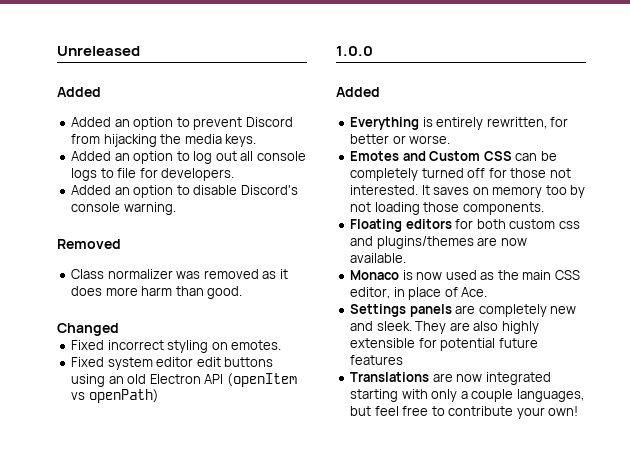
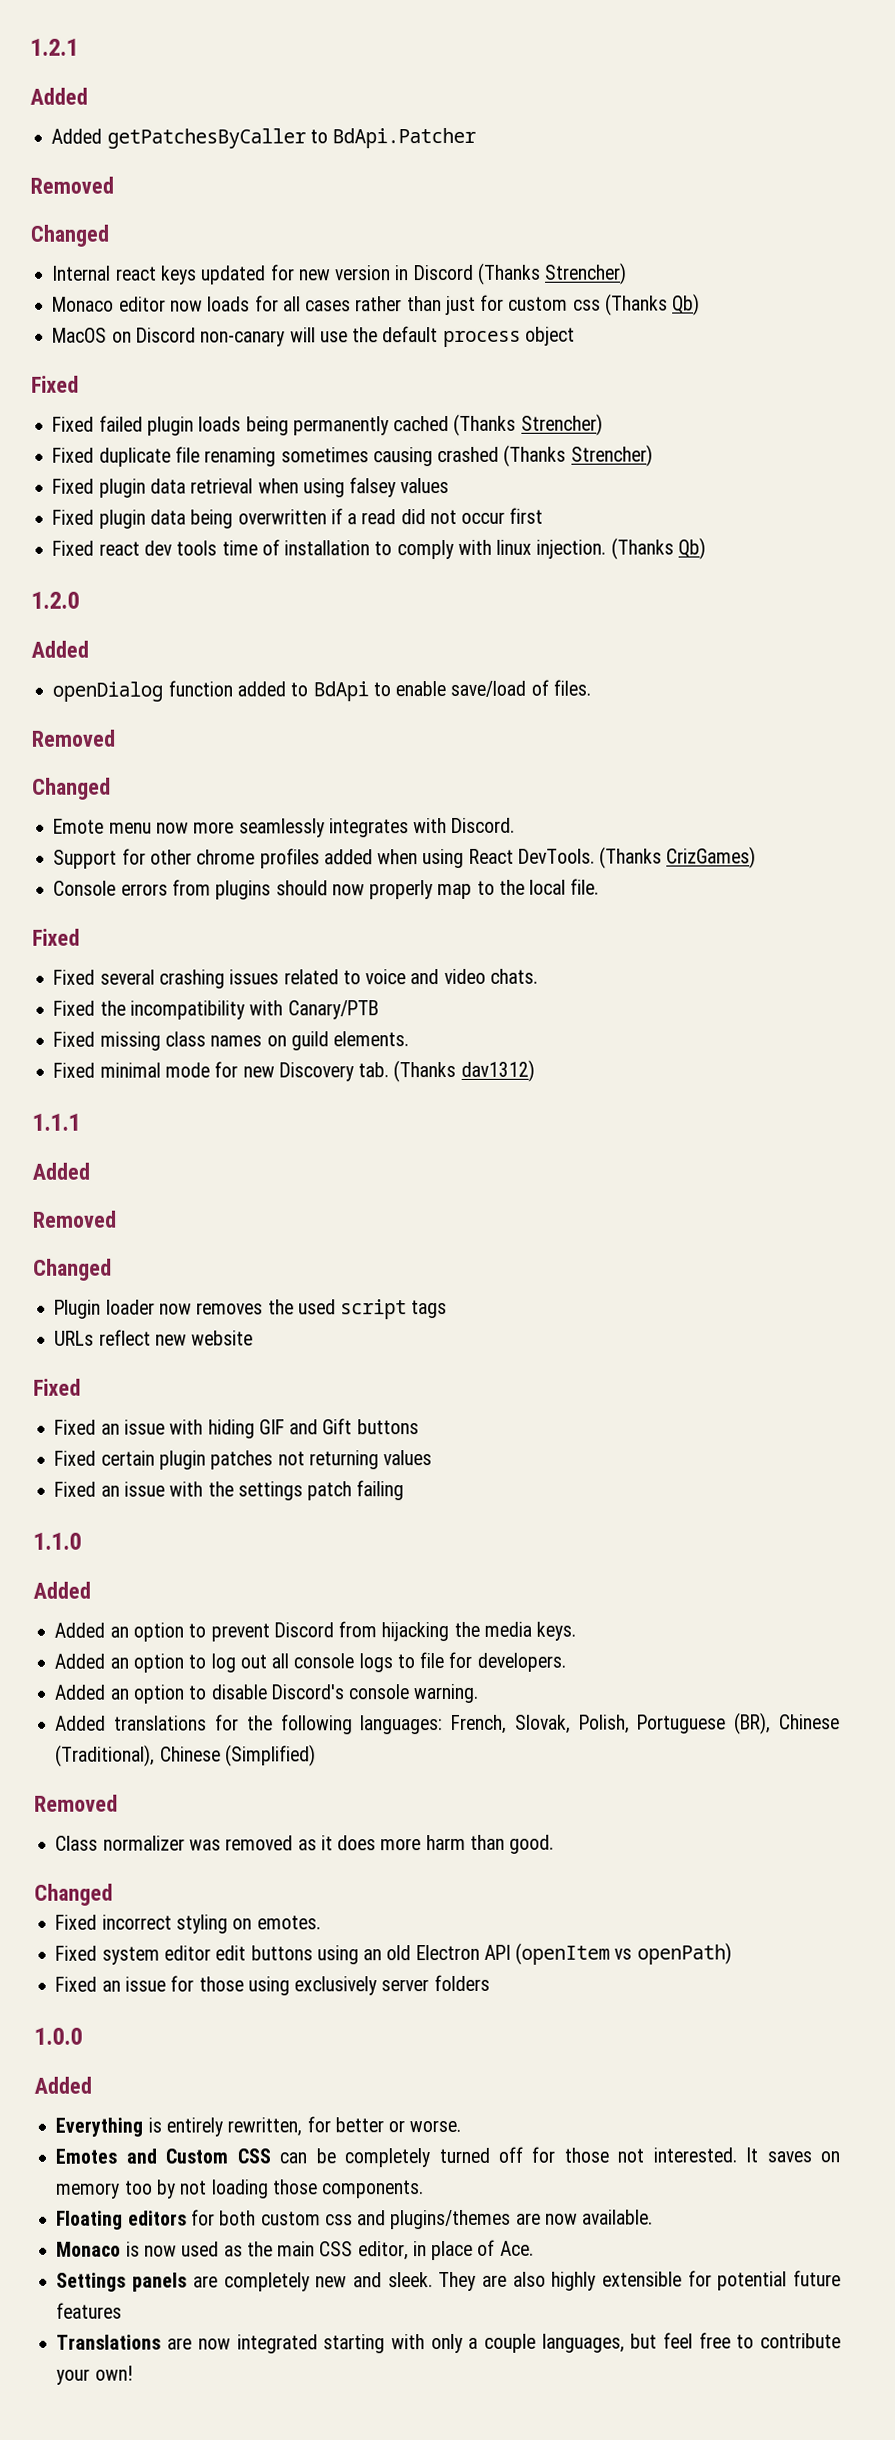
- Unreleased
+ 1.2.1
+ Added
+ Added getPatchesByCaller to BdApi.Patcher
+ Removed
+ Changed
+ Internal react keys updated for new version in Discord (Thanks Strencher)
+ Monaco editor now loads for all cases rather than just for custom css (Thanks Qb)
+ MacOS on Discord non-canary will use the default process object
+ Fixed
+ Fixed failed plugin loads being permanently cached (Thanks Strencher)
+ Fixed duplicate file renaming sometimes causing crashed (Thanks Strencher)
+ Fixed plugin data retrieval when using falsey values
+ Fixed plugin data being overwritten if a read did not occur first
+ Fixed react dev tools time of installation to comply with linux injection. (Thanks Qb)
+ 1.2.0
+ Added
+ openDialog function added to BdApi to enable save/load of files.
+ Removed
+ Changed
+ Emote menu now more seamlessly integrates with Discord.
+ Support for other chrome profiles added when using React DevTools. (Thanks CrizGames)
+ Console errors from plugins should now properly map to the local file.
+ Fixed
+ Fixed several crashing issues related to voice and video chats.
+ Fixed the incompatibility with Canary/PTB
+ Fixed missing class names on guild elements.
+ Fixed minimal mode for new Discovery tab. (Thanks dav1312)
+ 1.1.1
+ Added
+ Removed
+ Changed
+ Plugin loader now removes the used script tags
+ URLs reflect new website
+ Fixed
+ Fixed an issue with hiding GIF and Gift buttons
+ Fixed certain plugin patches not returning values
+ Fixed an issue with the settings patch failing
+ 1.1.0
+ Added translations for the following languages: French, Slovak, Polish, Portuguese (BR), Chinese (Traditional), Chinese (Simplified)
+ Fixed an issue for those using exclusively server folders

